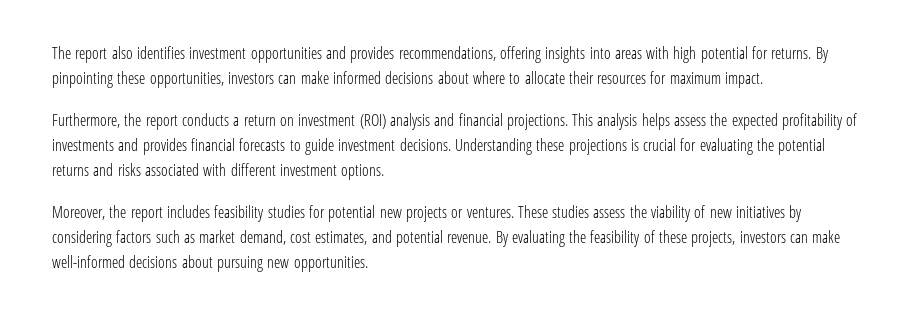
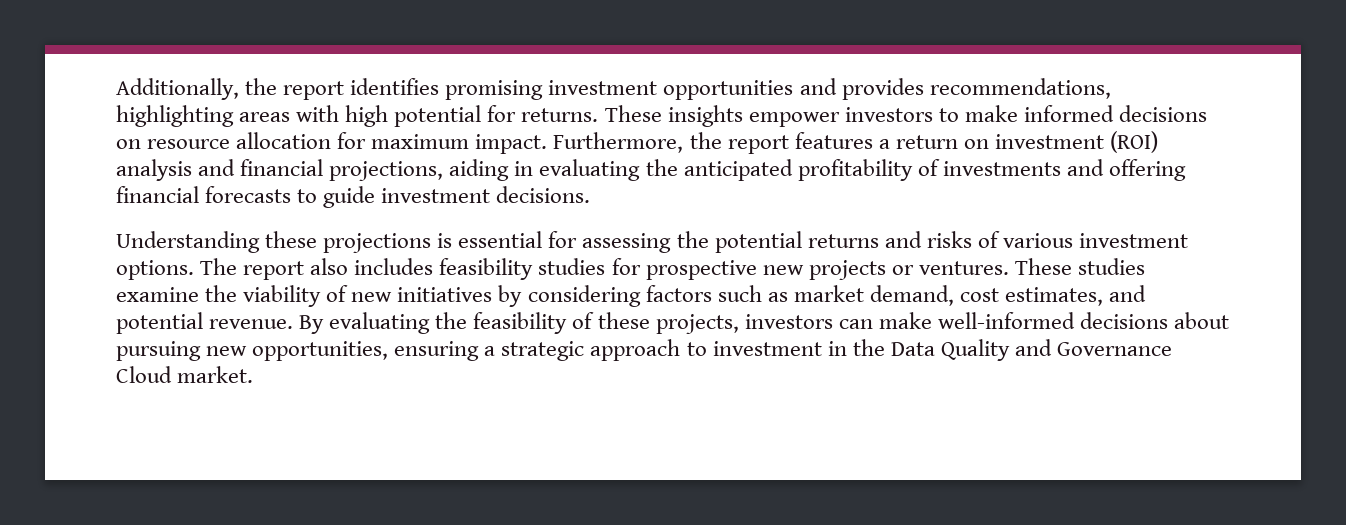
- The report also identifies investment opportunities and provides recommendations, offering insights into areas with high potential for returns.
+ Additionally, the report identifies promising investment opportunities and provides recommendations, highlighting areas with high potential for returns.
- By pinpointing these opportunities, investors can make informed decisions about where to allocate their resources for maximum impact.
- Furthermore, the report conducts a return on investment (ROI) analysis and financial projections. This analysis helps assess the expected profitability of investments and provides financial forecasts to guide investment decisions. Understanding these projections is crucial for evaluating the potential returns and risks associated with different investment options.
- Moreover, the report includes feasibility studies for potential new projects or ventures.
+ These insights empower investors to make informed decisions on resource allocation for maximum impact. Furthermore, the report features a return on investment (ROI) analysis and financial projections, aiding in evaluating the anticipated profitability of investments and offering financial forecasts to guide investment decisions.
+ Understanding these projections is essential for assessing the potential returns and risks of various investment options. The report also includes feasibility studies for prospective new projects or ventures.
- These studies assess the viability of new initiatives by considering factors such as market demand, cost estimates, and potential revenue.
+ These studies examine the viability of new initiatives by considering factors such as market demand, cost estimates, and potential revenue.
- By evaluating the feasibility of these projects, investors can make well-informed decisions about pursuing new opportunities.
+ By evaluating the feasibility of these projects, investors can make well-informed decisions about pursuing new opportunities, ensuring a strategic approach to investment in the Data Quality and Governance Cloud market.

